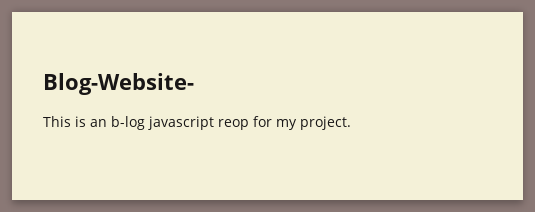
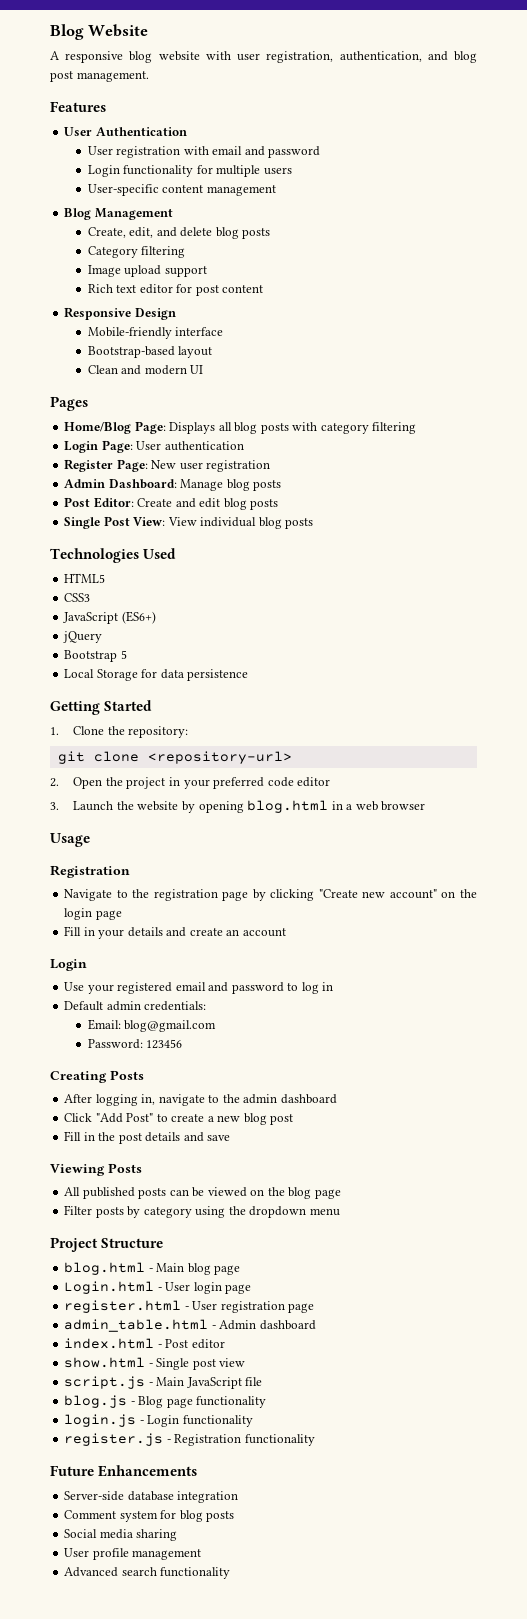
- Blog-Website-
- This is an b-log javascript reop for my project.
+ Blog Website
+ A responsive blog website with user registration, authentication, and blog post management.
+ Features
+ User Authentication
+ User registration with email and password
+ Login functionality for multiple users
+ User-specific content management
+ Blog Management
+ Create, edit, and delete blog posts
+ Category filtering
+ Image upload support
+ Rich text editor for post content
+ Responsive Design
+ Mobile-friendly interface
+ Bootstrap-based layout
+ Clean and modern UI
+ Pages
+ Home/Blog Page: Displays all blog posts with category filtering
+ Login Page: User authentication
+ Register Page: New user registration
+ Admin Dashboard: Manage blog posts
+ Post Editor: Create and edit blog posts
+ Single Post View: View individual blog posts
+ Technologies Used
+ HTML5
+ CSS3
+ JavaScript (ES6+)
+ jQuery
+ Bootstrap 5
+ Local Storage for data persistence
+ Getting Started
+ 1. Clone the repository:
+ git clone <repository-url>
+ 2. Open the project in your preferred code editor
+ 3. Launch the website by opening blog.html in a web browser
+ Usage
+ Registration
+ Navigate to the registration page by clicking "Create new account" on the login page
+ Fill in your details and create an account
+ Login
+ Use your registered email and password to log in
+ Default admin credentials:
+ Email: blog@gmail.com
+ Password: 123456
+ Creating Posts
+ After logging in, navigate to the admin dashboard
+ Click "Add Post" to create a new blog post
+ Fill in the post details and save
+ Viewing Posts
+ All published posts can be viewed on the blog page
+ Filter posts by category using the dropdown menu
+ Project Structure
+ blog.html - Main blog page
+ Login.html - User login page
+ register.html - User registration page
+ admin_table.html - Admin dashboard
+ index.html - Post editor
+ show.html - Single post view
+ script.js - Main JavaScript file
+ blog.js - Blog page functionality
+ login.js - Login functionality
+ register.js - Registration functionality
+ Future Enhancements
+ Server-side database integration
+ Comment system for blog posts
+ Social media sharing
+ User profile management
+ Advanced search functionality

